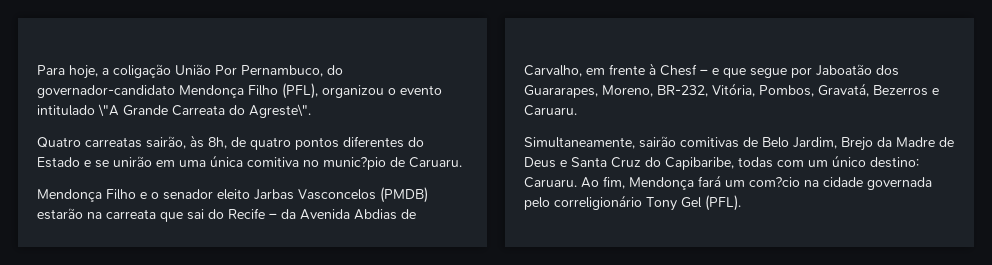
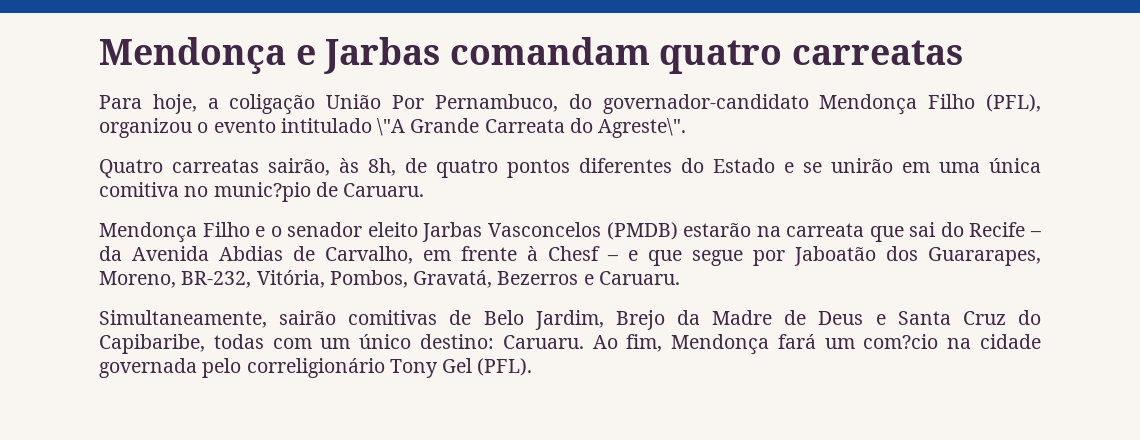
+ Mendonça e Jarbas comandam quatro carreatas

